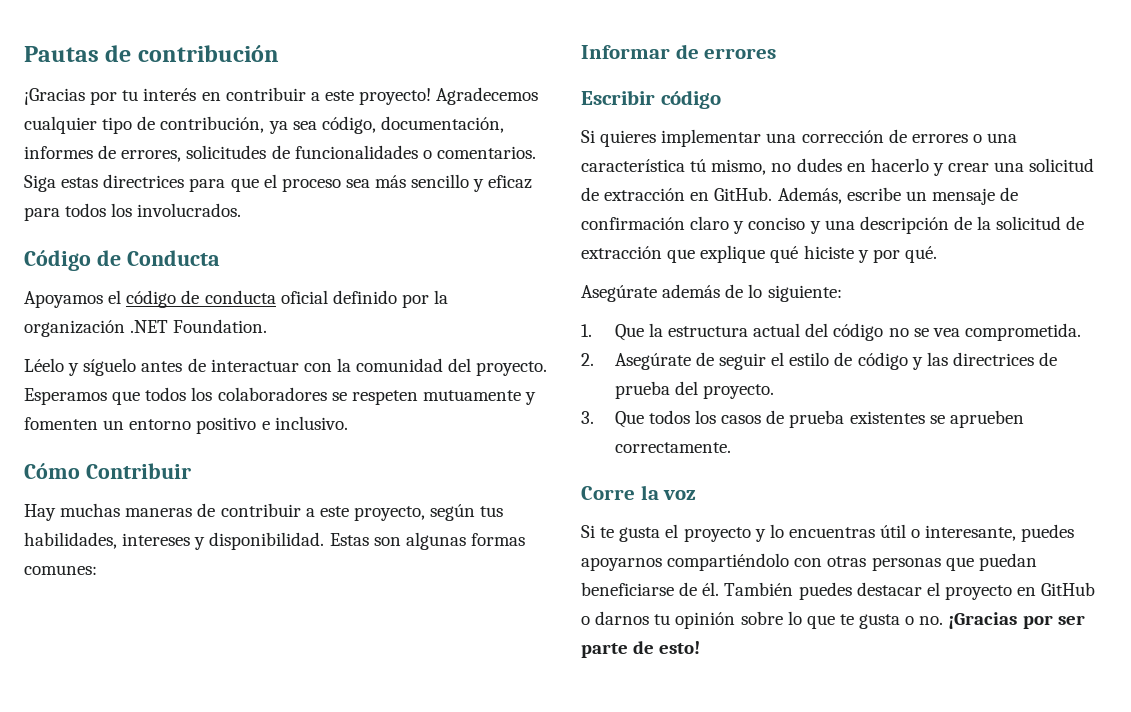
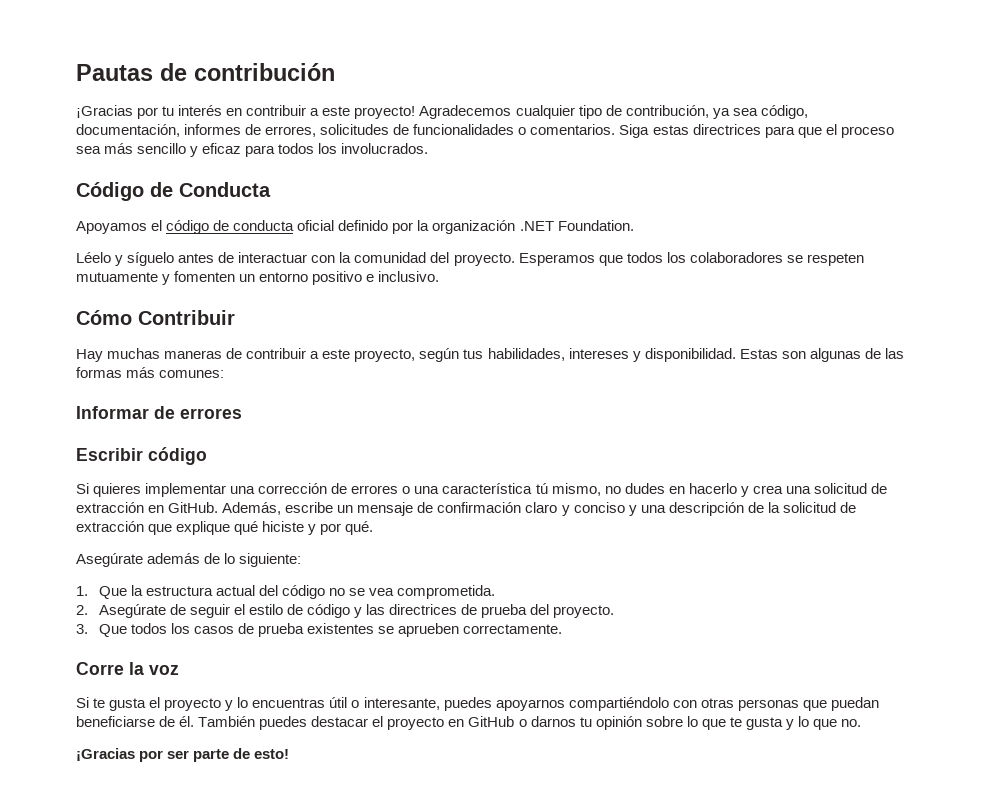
- Estas son algunas formas comunes:
+ Estas son algunas de las formas más comunes:
- Si quieres implementar una corrección de errores o una característica tú mismo, no dudes en hacerlo y crear una solicitud de extracción en GitHub.
+ Si quieres implementar una corrección de errores o una característica tú mismo, no dudes en hacerlo y crea una solicitud de extracción en GitHub.
- También puedes destacar el proyecto en GitHub o darnos tu opinión sobre lo que te gusta o no. ¡Gracias por ser parte de esto!
+ También puedes destacar el proyecto en GitHub o darnos tu opinión sobre lo que te gusta y lo que no.
+ ¡Gracias por ser parte de esto!

